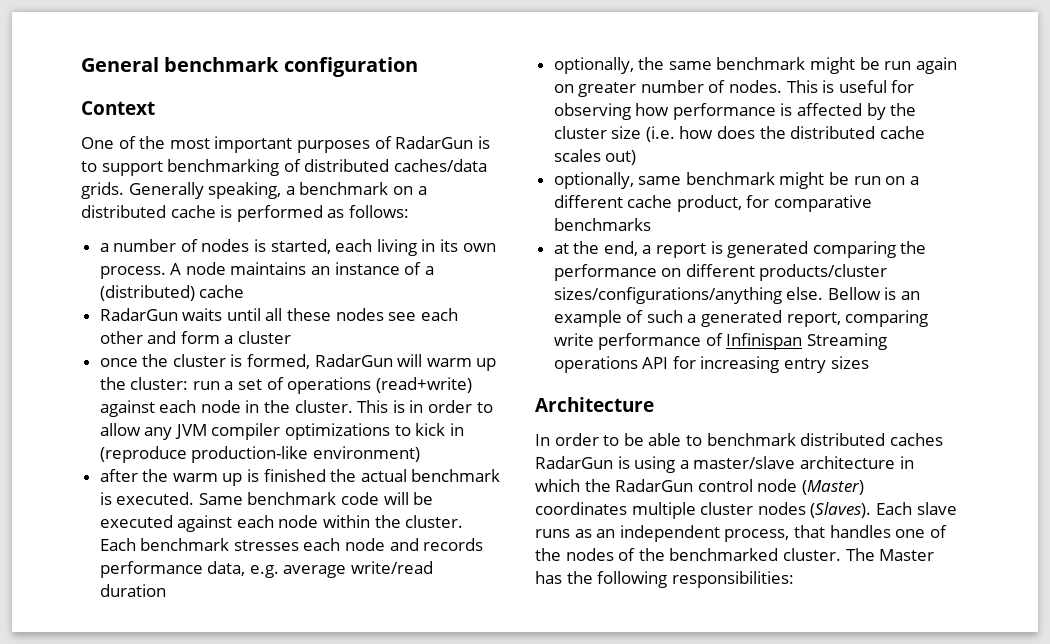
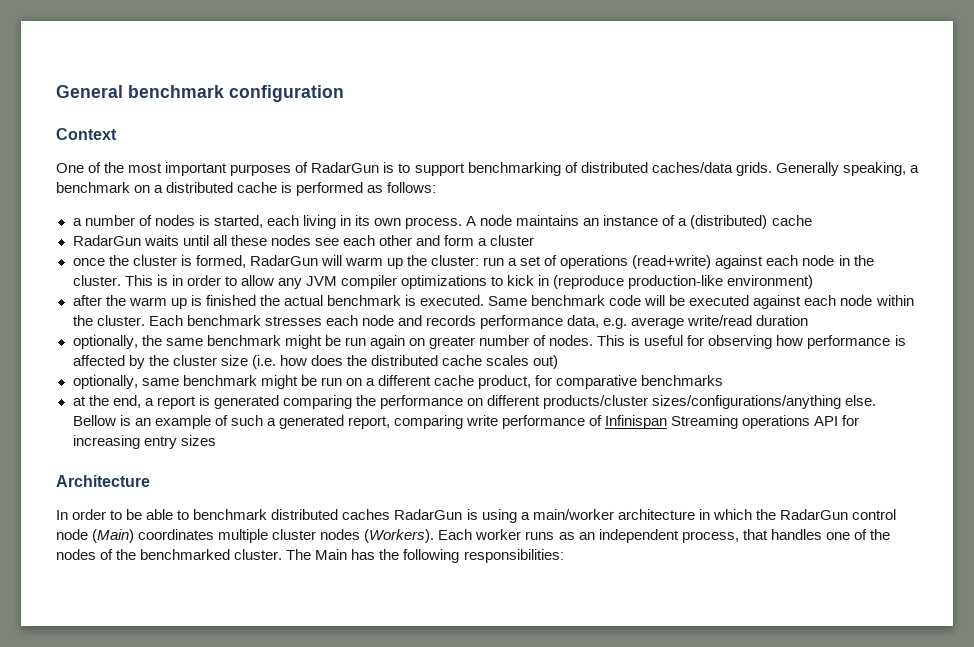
- In order to be able to benchmark distributed caches RadarGun is using a master/slave architecture in which the RadarGun control node (Master) coordinates multiple cluster nodes (Slaves). Each slave runs as an independent process, that handles one of the nodes of the benchmarked cluster.
+ In order to be able to benchmark distributed caches RadarGun is using a main/worker architecture in which the RadarGun control node (Main) coordinates multiple cluster nodes (Workers). Each worker runs as an independent process, that handles one of the nodes of the benchmarked cluster.
- The Master has the following responsibilities:
+ The Main has the following responsibilities:

